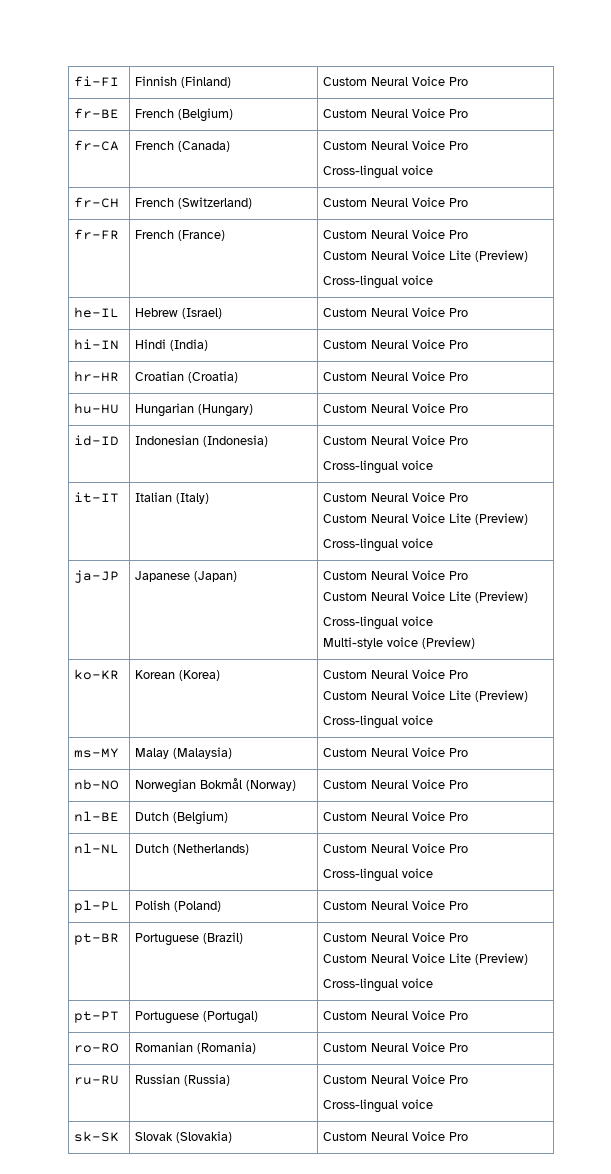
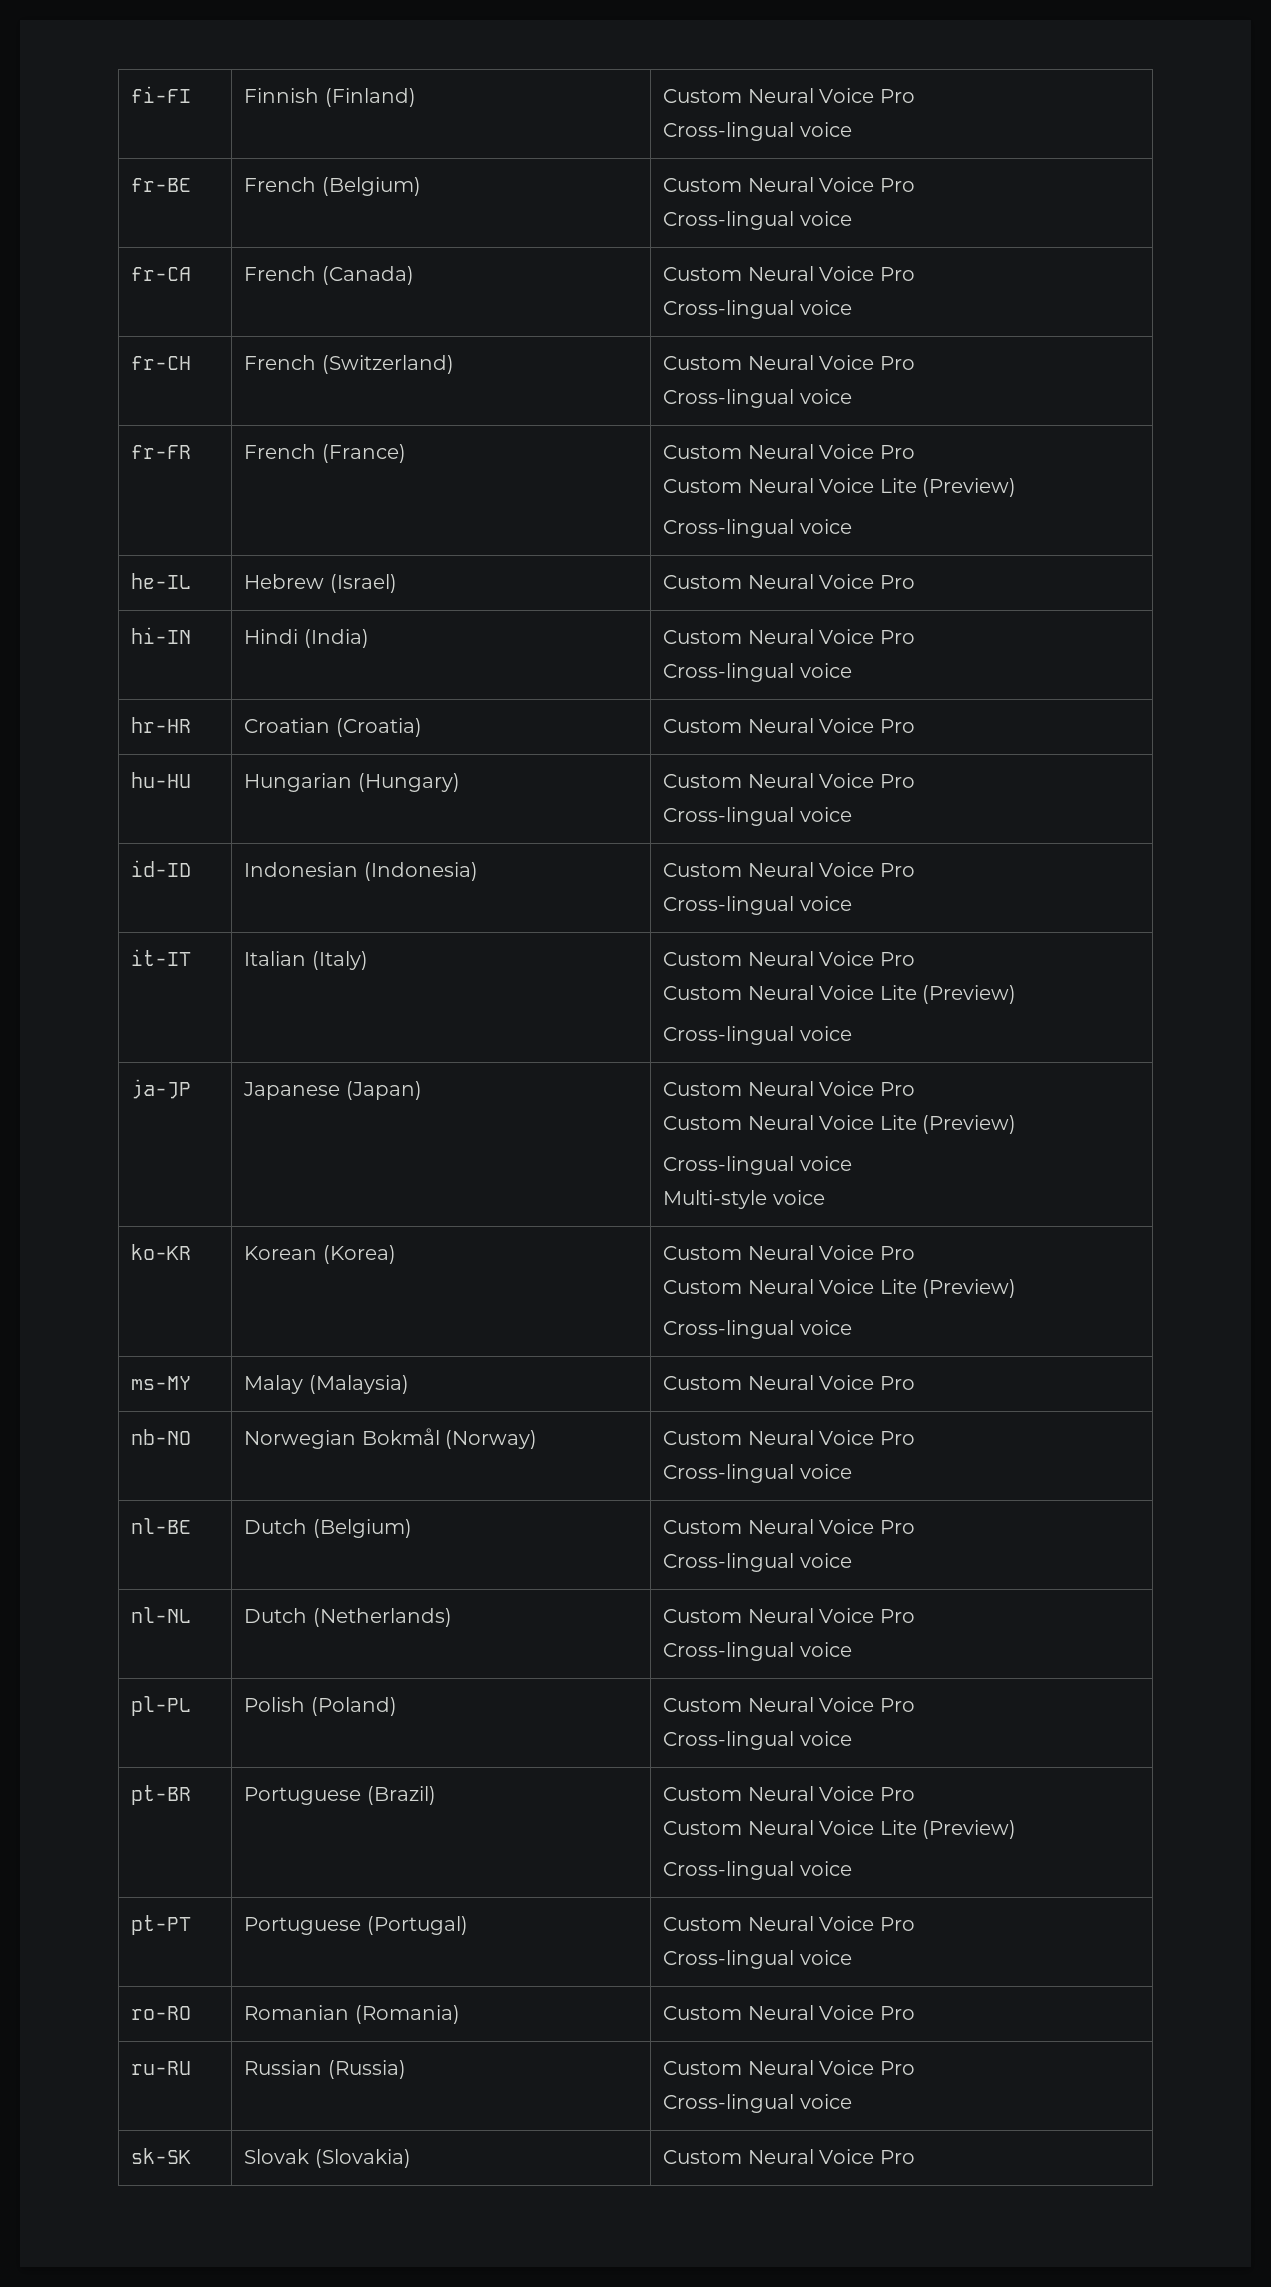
  fi-FI | Finnish (Finland) | Custom Neural Voice Pro
+ Cross-lingual voice
  fr-BE | French (Belgium) | Custom Neural Voice Pro
+ Cross-lingual voice
  fr-CH | French (Switzerland) | Custom Neural Voice Pro
+ Cross-lingual voice
  hi-IN | Hindi (India) | Custom Neural Voice Pro
+ Cross-lingual voice
  hu-HU | Hungarian (Hungary) | Custom Neural Voice Pro
+ Cross-lingual voice
  ja-JP | Japanese (Japan) | Custom Neural Voice Pro
  Custom Neural Voice Lite (Preview)
  Cross-lingual voice
- Multi-style voice (Preview)
+ Multi-style voice
  nb-NO | Norwegian Bokmål (Norway) | Custom Neural Voice Pro
+ Cross-lingual voice
  nl-BE | Dutch (Belgium) | Custom Neural Voice Pro
+ Cross-lingual voice
  pl-PL | Polish (Poland) | Custom Neural Voice Pro
+ Cross-lingual voice
  pt-PT | Portuguese (Portugal) | Custom Neural Voice Pro
+ Cross-lingual voice

